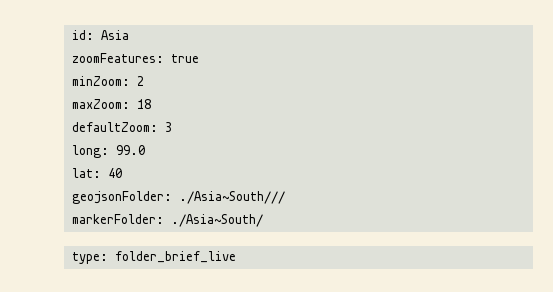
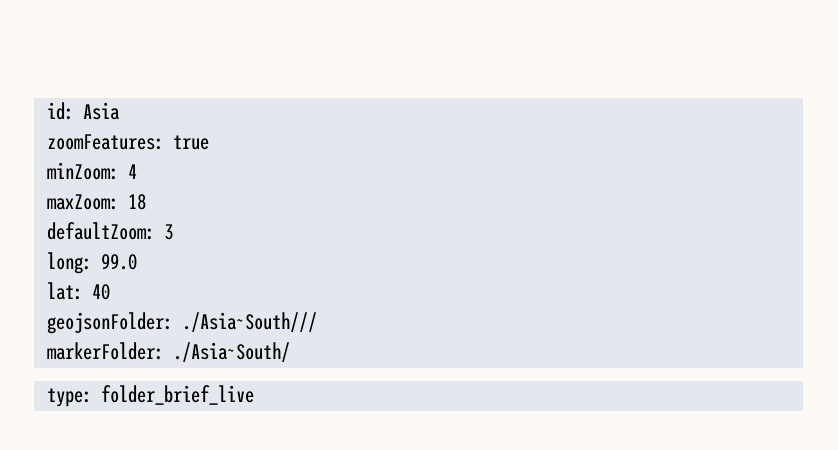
- minZoom: 2
+ minZoom: 4

